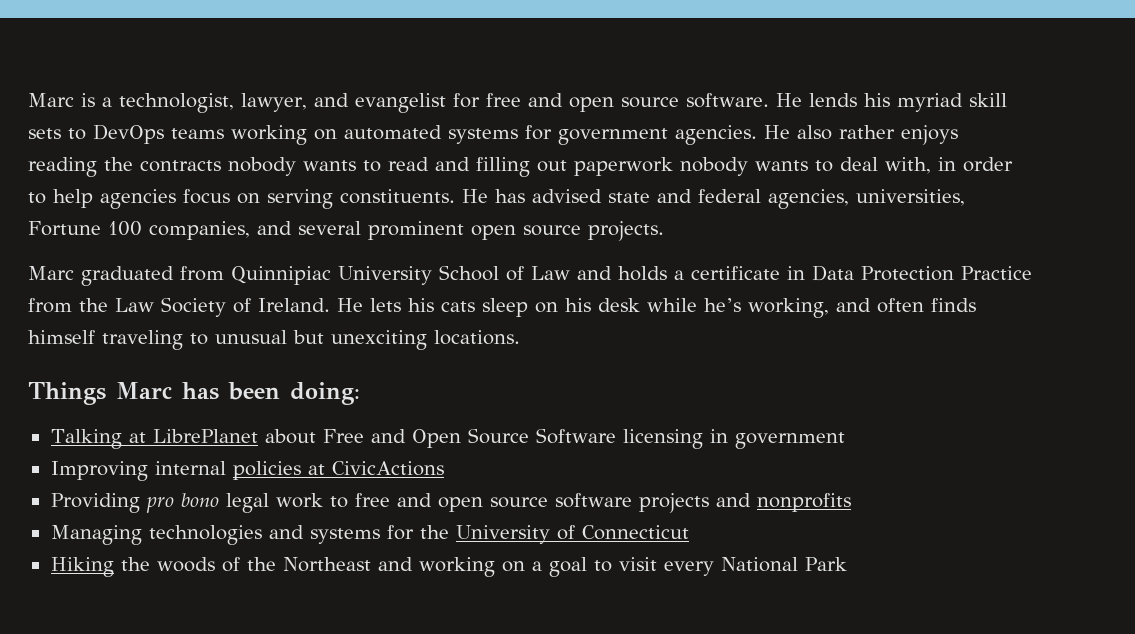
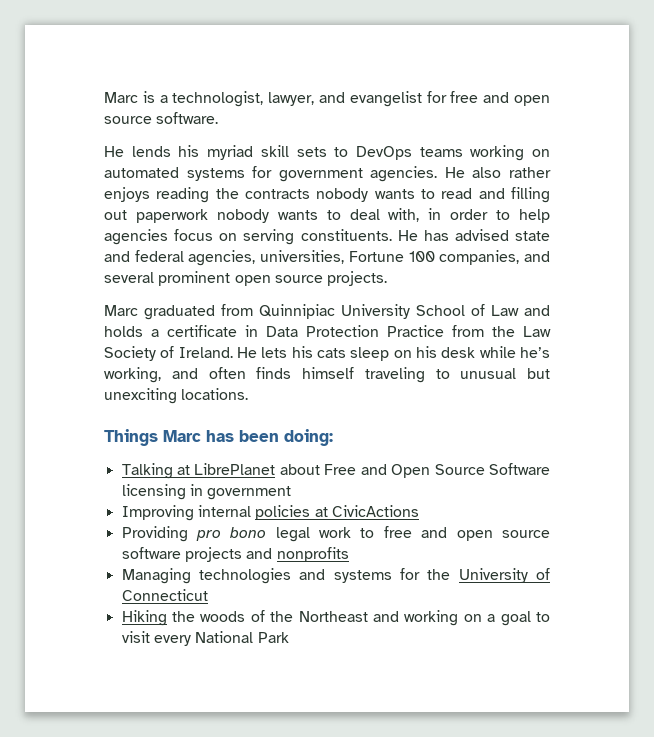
- Marc is a technologist, lawyer, and evangelist for free and open source software. He lends his myriad skill sets to DevOps teams working on automated systems for government agencies.
+ Marc is a technologist, lawyer, and evangelist for free and open source software.
+ He lends his myriad skill sets to DevOps teams working on automated systems for government agencies.

